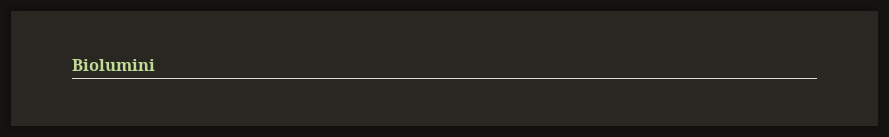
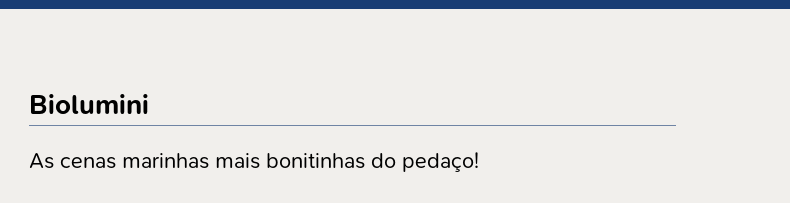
+ As cenas marinhas mais bonitinhas do pedaço!

